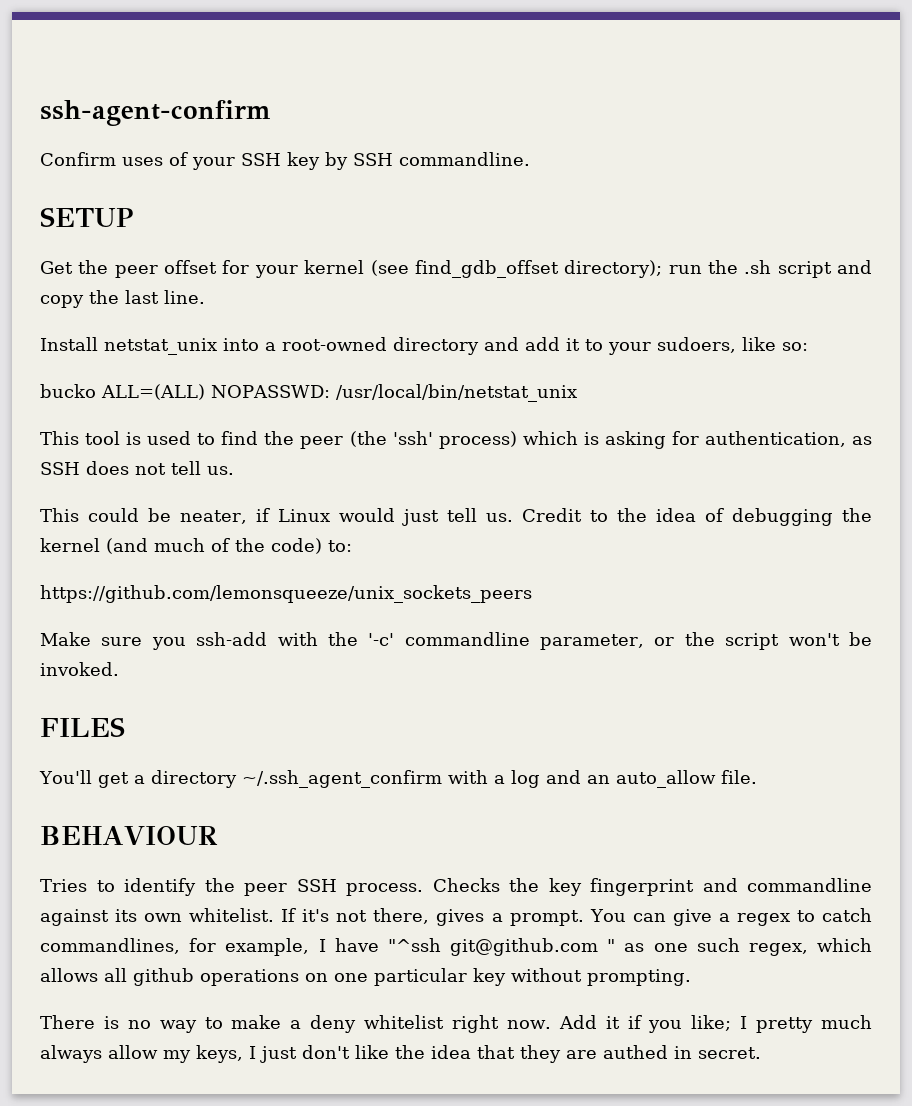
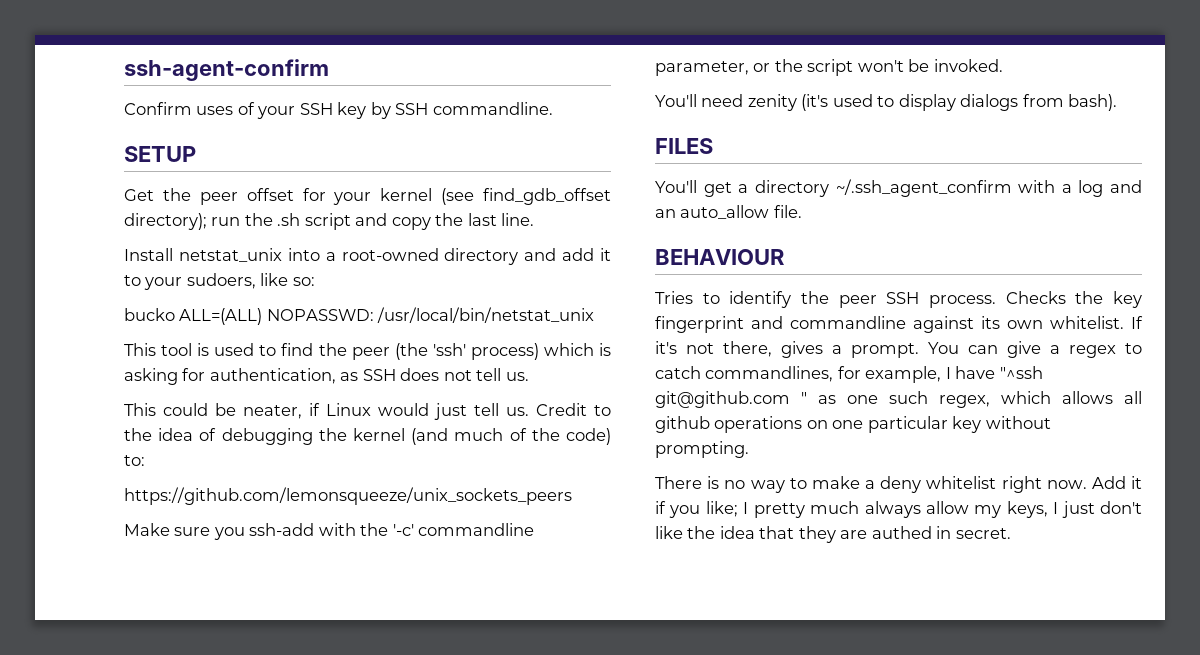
+ You'll need zenity (it's used to display dialogs from bash).

